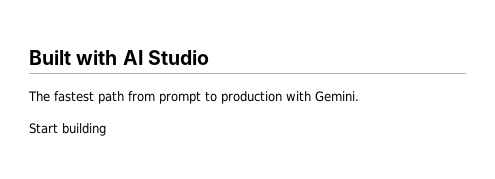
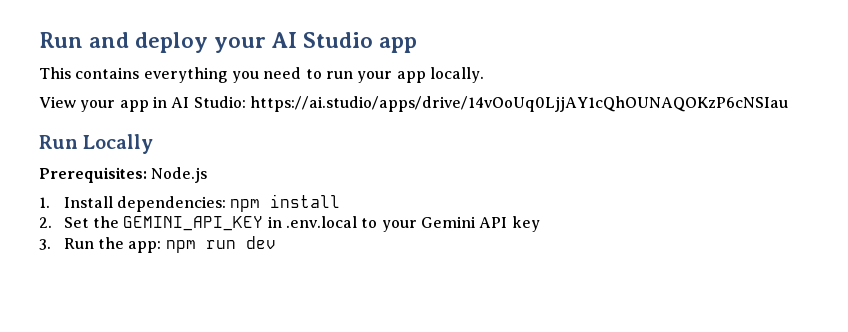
- Built with AI Studio
- The fastest path from prompt to production with Gemini.
- Start building
+ Run and deploy your AI Studio app
+ This contains everything you need to run your app locally.
+ View your app in AI Studio: https://ai.studio/apps/drive/14vOoUq0LjjAY1cQhOUNAQOKzP6cNSIau
+ Run Locally
+ Prerequisites: Node.js
+ 1. Install dependencies: npm install
+ 2. Set the GEMINI_API_KEY in .env.local to your Gemini API key
+ 3. Run the app: npm run dev

